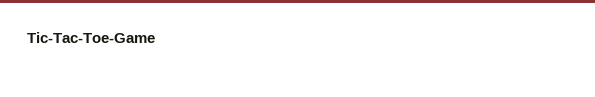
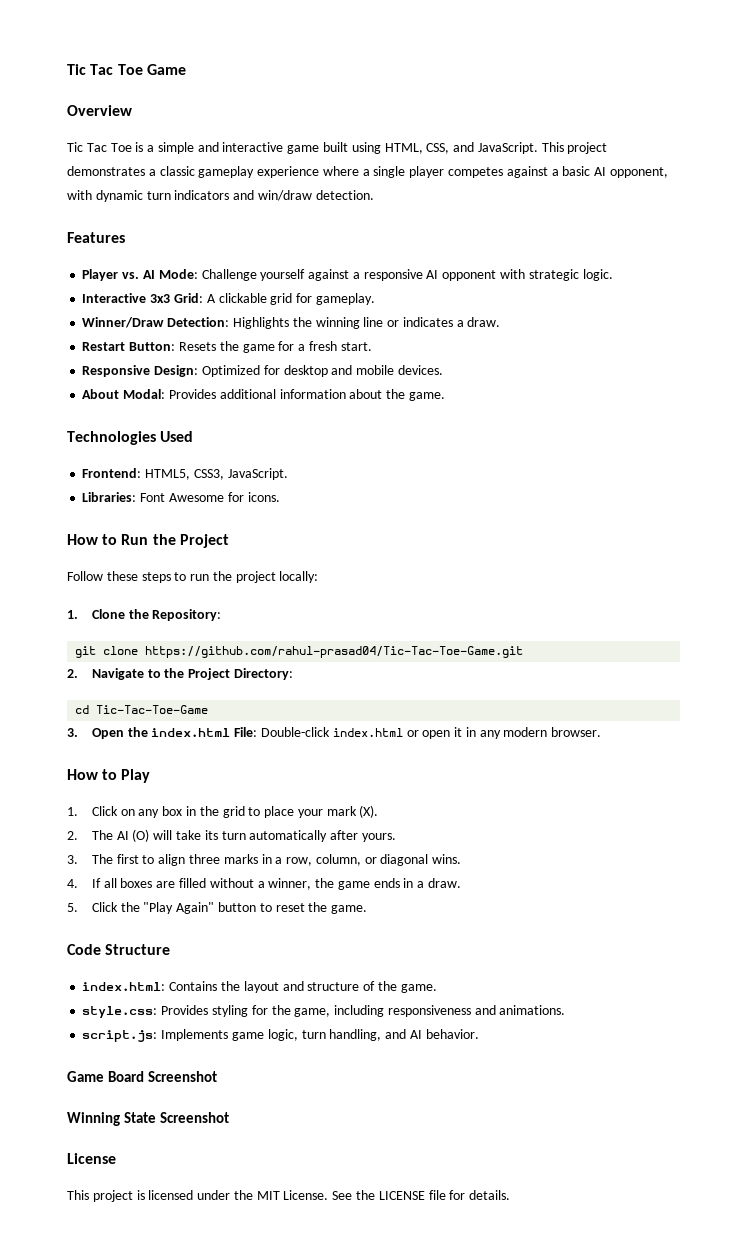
- Tic-Tac-Toe-Game
+ Tic Tac Toe Game
+ Overview
+ Tic Tac Toe is a simple and interactive game built using HTML, CSS, and JavaScript. This project demonstrates a classic gameplay experience where a single player competes against a basic AI opponent, with dynamic turn indicators and win/draw detection.
+ Features
+ Player vs. AI Mode: Challenge yourself against a responsive AI opponent with strategic logic.
+ Interactive 3x3 Grid: A clickable grid for gameplay.
+ Winner/Draw Detection: Highlights the winning line or indicates a draw.
+ Restart Button: Resets the game for a fresh start.
+ Responsive Design: Optimized for desktop and mobile devices.
+ About Modal: Provides additional information about the game.
+ Technologies Used
+ Frontend: HTML5, CSS3, JavaScript.
+ Libraries: Font Awesome for icons.
+ How to Run the Project
+ Follow these steps to run the project locally:
+ 1. Clone the Repository:
+ git clone https://github.com/rahul-prasad04/Tic-Tac-Toe-Game.git
+ 2. Navigate to the Project Directory:
+ cd Tic-Tac-Toe-Game
+ 3. Open the index.html File: Double-click index.html or open it in any modern browser.
+ How to Play
+ 1. Click on any box in the grid to place your mark (X).
+ 2. The AI (O) will take its turn automatically after yours.
+ 3. The first to align three marks in a row, column, or diagonal wins.
+ 4. If all boxes are filled without a winner, the game ends in a draw.
+ 5. Click the "Play Again" button to reset the game.
+ Code Structure
+ index.html: Contains the layout and structure of the game.
+ style.css: Provides styling for the game, including responsiveness and animations.
+ script.js: Implements game logic, turn handling, and AI behavior.
+ Game Board Screenshot
+ Winning State Screenshot
+ License
+ This project is licensed under the MIT License. See the LICENSE file for details.

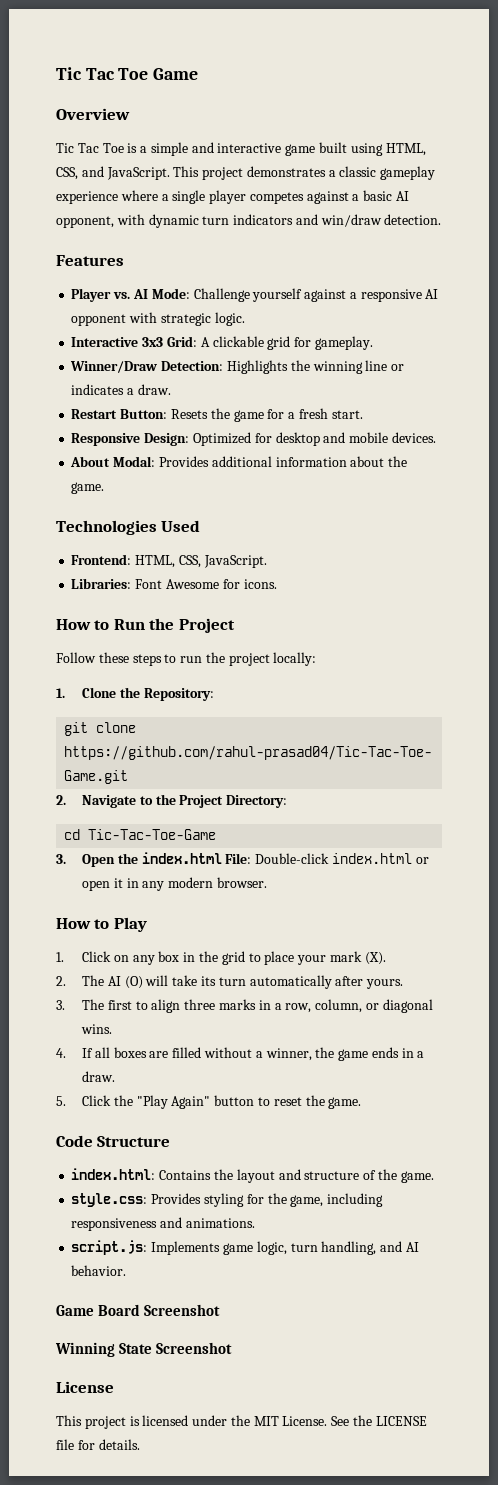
- Frontend: HTML5, CSS3, JavaScript.
+ Frontend: HTML, CSS, JavaScript.

